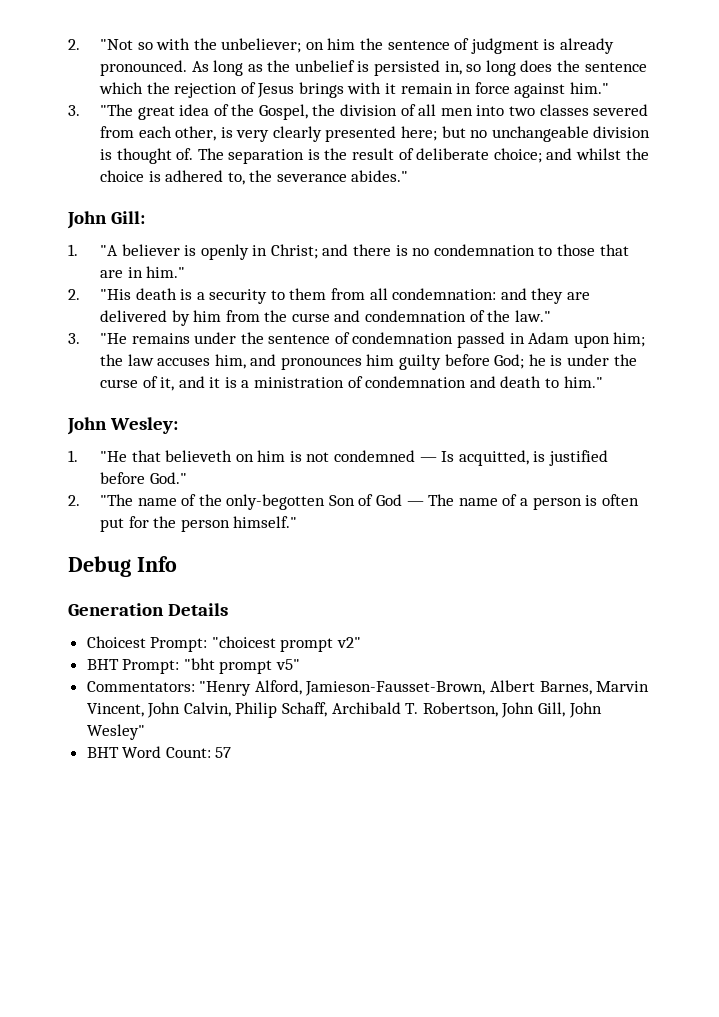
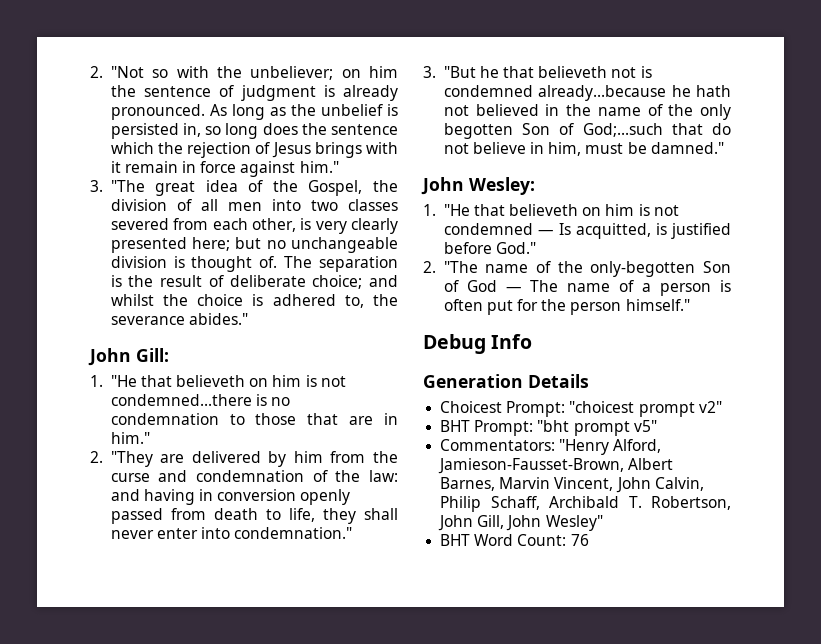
- 1. "A believer is openly in Christ; and there is no condemnation to those that are in him."
+ 1. "He that believeth on him is not condemned...there is no condemnation to those that are in him."
- 2. "His death is a security to them from all condemnation: and they are delivered by him from the curse and condemnation of the law."
- 3. "He remains under the sentence of condemnation passed in Adam upon him; the law accuses him, and pronounces him guilty before God; he is under the curse of it, and it is a ministration of condemnation and death to him."
+ 2. "They are delivered by him from the curse and condemnation of the law: and having in conversion openly passed from death to life, they shall never enter into condemnation."
+ 3. "But he that believeth not is condemned already...because he hath not believed in the name of the only begotten Son of God;...such that do not believe in him, must be damned."
- BHT Word Count: 57
+ BHT Word Count: 76

